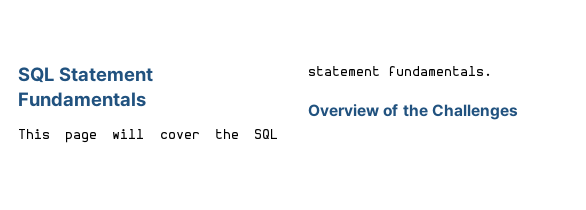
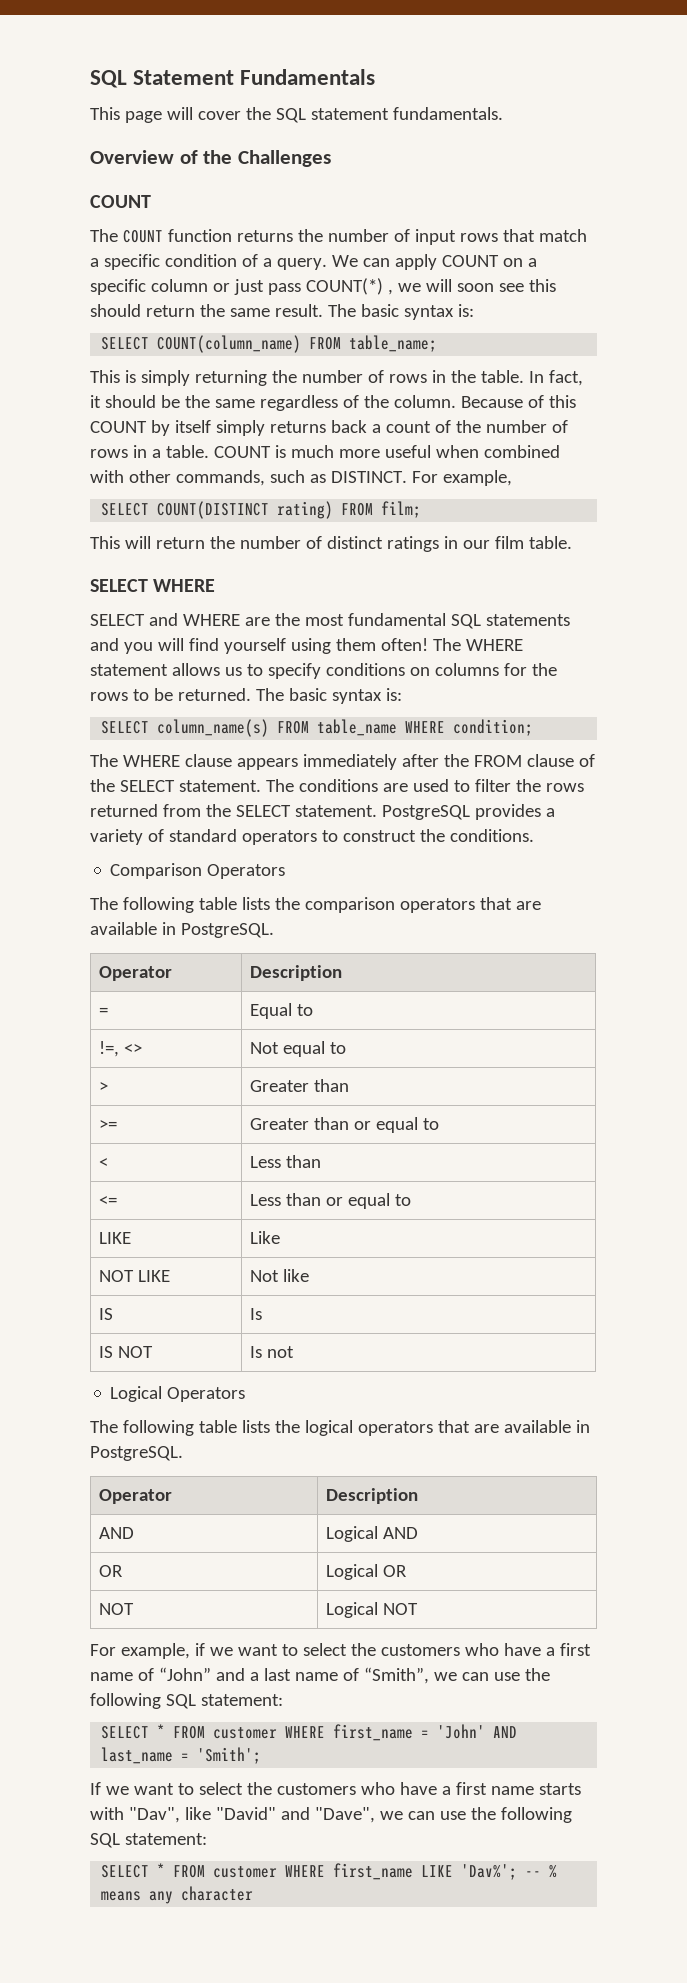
  Overview of the Challenges
+ COUNT
+ The COUNT function returns the number of input rows that match a specific condition of a query. We can apply COUNT on a specific column or just pass COUNT(*) , we will soon see this should return the same result. The basic syntax is:
+ SELECT COUNT(column_name) FROM table_name;
+ This is simply returning the number of rows in the table. In fact, it should be the same regardless of the column. Because of this COUNT by itself simply returns back a count of the number of rows in a table. COUNT is much more useful when combined with other commands, such as DISTINCT. For example,
+ SELECT COUNT(DISTINCT rating) FROM film;
+ This will return the number of distinct ratings in our film table.
+ SELECT WHERE
+ SELECT and WHERE are the most fundamental SQL statements and you will find yourself using them often! The WHERE statement allows us to specify conditions on columns for the rows to be returned. The basic syntax is:
+ SELECT column_name(s) FROM table_name WHERE condition;
+ The WHERE clause appears immediately after the FROM clause of the SELECT statement. The conditions are used to filter the rows returned from the SELECT statement. PostgreSQL provides a variety of standard operators to construct the conditions.
+ Comparison Operators
+ The following table lists the comparison operators that are available in PostgreSQL.
+ Operator | Description
+ = | Equal to
+ !=, <> | Not equal to
+ > | Greater than
+ >= | Greater than or equal to
+ < | Less than
+ <= | Less than or equal to
+ LIKE | Like
+ NOT LIKE | Not like
+ IS | Is
+ IS NOT | Is not
+ Logical Operators
+ The following table lists the logical operators that are available in PostgreSQL.
+ Operator | Description
+ AND | Logical AND
+ OR | Logical OR
+ NOT | Logical NOT
+ For example, if we want to select the customers who have a first name of “John” and a last name of “Smith”, we can use the following SQL statement:
+ SELECT * FROM customer WHERE first_name = 'John' AND last_name = 'Smith';
+ If we want to select the customers who have a first name starts with "Dav", like "David" and "Dave", we can use the following SQL statement:
+ SELECT * FROM customer WHERE first_name LIKE 'Dav%'; -- % means any character

